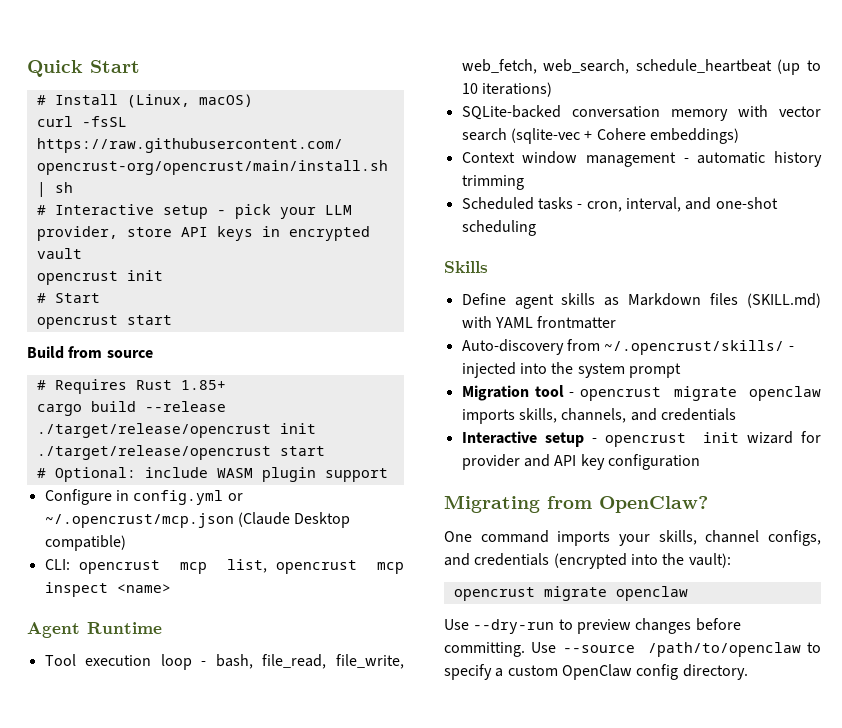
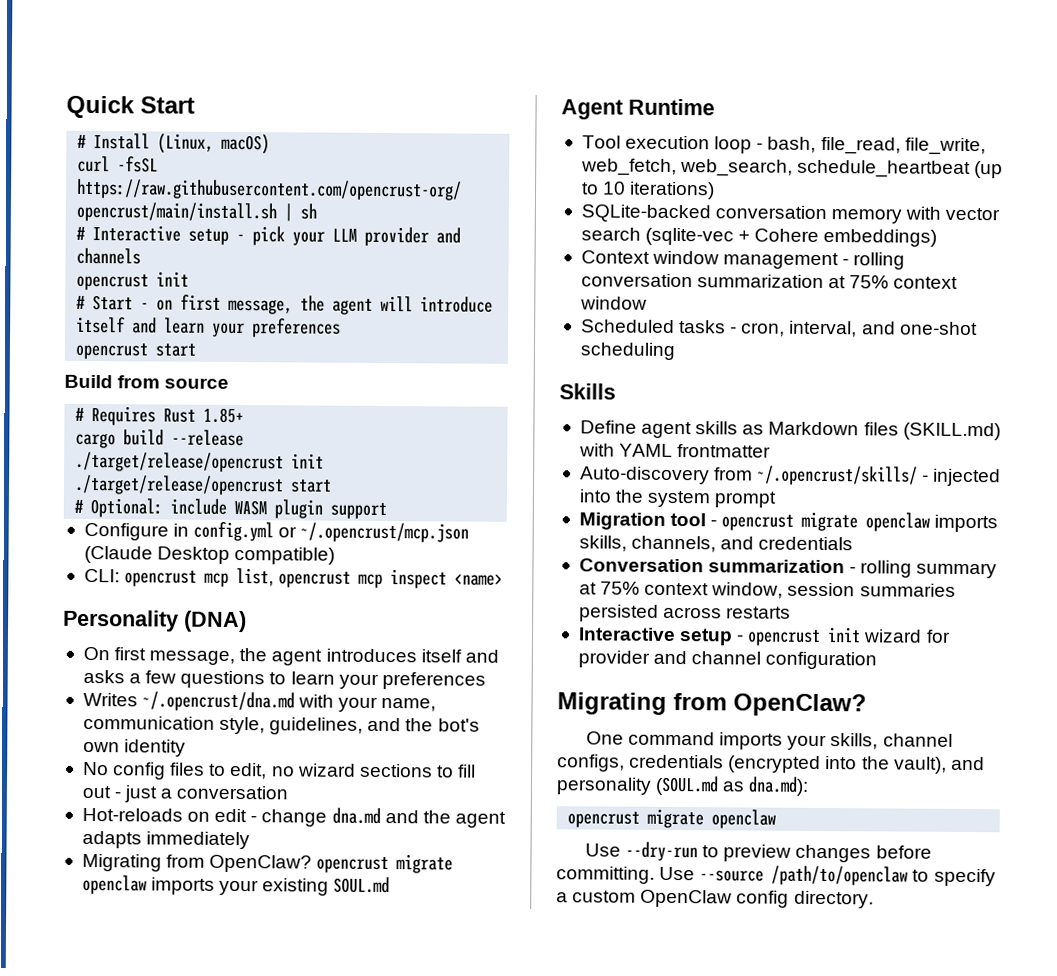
- # Interactive setup - pick your LLM provider, store API keys in encrypted vault
+ # Interactive setup - pick your LLM provider and channels
  opencrust init
- # Start
+ # Start - on first message, the agent will introduce itself and learn your preferences
+ Personality (DNA)
+ On first message, the agent introduces itself and asks a few questions to learn your preferences
+ Writes ~/.opencrust/dna.md with your name, communication style, guidelines, and the bot's own identity
+ No config files to edit, no wizard sections to fill out - just a conversation
+ Hot-reloads on edit - change dna.md and the agent adapts immediately
+ Migrating from OpenClaw? opencrust migrate openclaw imports your existing SOUL.md
- Context window management - automatic history trimming
+ Context window management - rolling conversation summarization at 75% context window
+ Conversation summarization - rolling summary at 75% context window, session summaries persisted across restarts
- Interactive setup - opencrust init wizard for provider and API key configuration
+ Interactive setup - opencrust init wizard for provider and channel configuration
- One command imports your skills, channel configs, and credentials (encrypted into the vault):
+ One command imports your skills, channel configs, credentials (encrypted into the vault), and personality (SOUL.md as dna.md):

